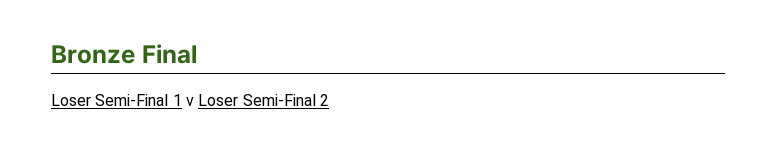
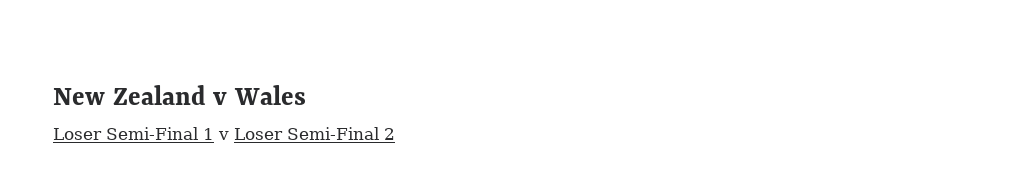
- Bronze Final
+ New Zealand v Wales

